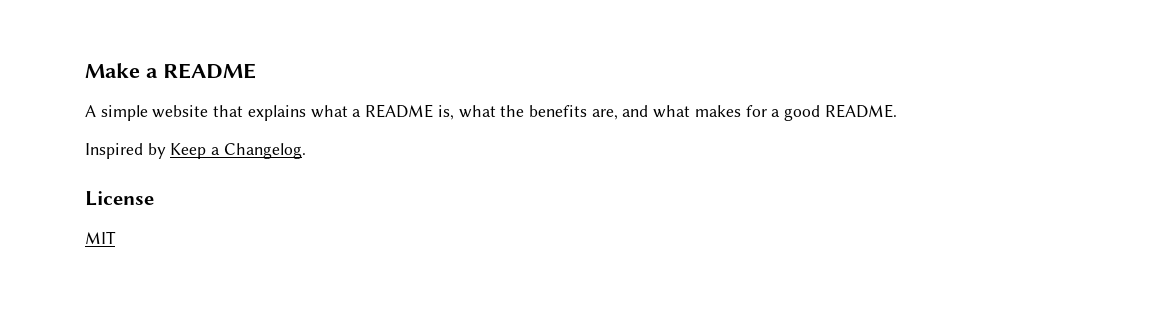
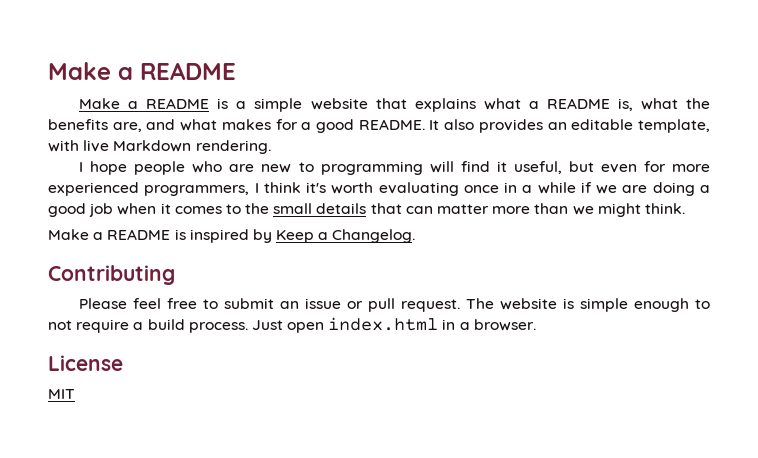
- A simple website that explains what a README is, what the benefits are, and what makes for a good README.
- Inspired by Keep a Changelog.
+ Make a README is a simple website that explains what a README is, what the benefits are, and what makes for a good README. It also provides an editable template, with live Markdown rendering.
+ I hope people who are new to programming will find it useful, but even for more experienced programmers, I think it's worth evaluating once in a while if we are doing a good job when it comes to the small details that can matter more than we might think.
+ Make a README is inspired by Keep a Changelog.
+ Contributing
+ Please feel free to submit an issue or pull request. The website is simple enough to not require a build process. Just open index.html in a browser.

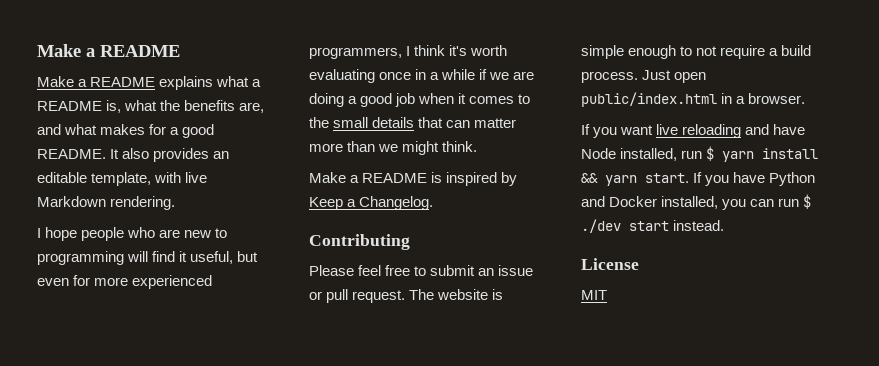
- Make a README is a simple website that explains what a README is, what the benefits are, and what makes for a good README.
+ Make a README explains what a README is, what the benefits are, and what makes for a good README.
- Just open index.html in a browser.
+ Just open public/index.html in a browser.
+ If you want live reloading and have Node installed, run $ yarn install && yarn start. If you have Python and Docker installed, you can run $ ./dev start instead.

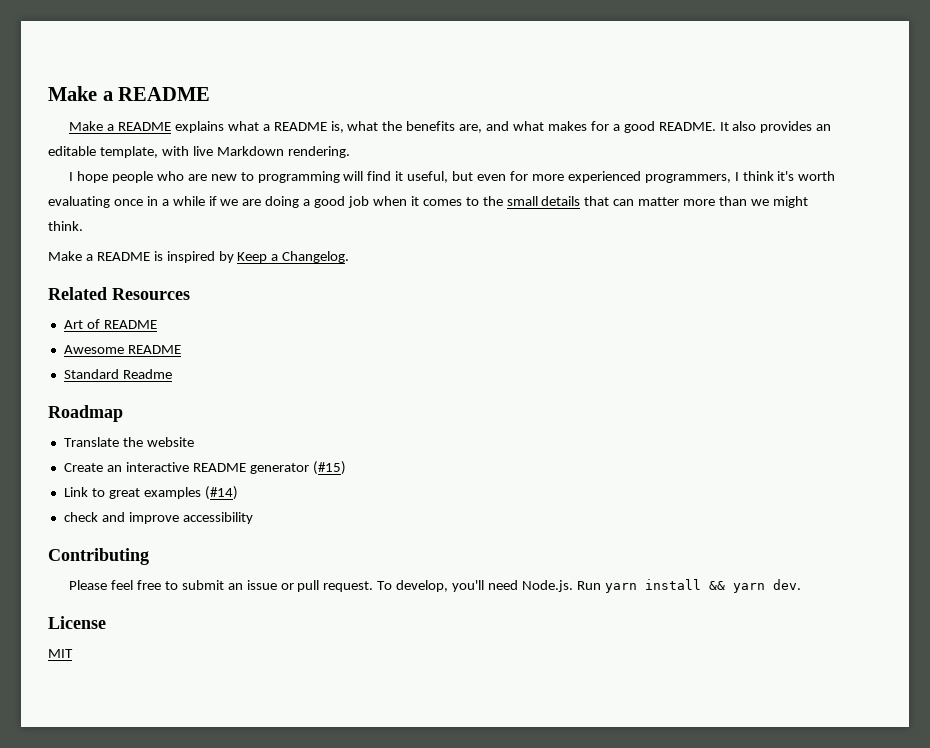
+ Related Resources
+ Art of README
+ Awesome README
+ Standard Readme
+ Roadmap
+ Translate the website
+ Create an interactive README generator (#15)
+ Link to great examples (#14)
+ check and improve accessibility
- The website is simple enough to not require a build process. Just open public/index.html in a browser.
- If you want live reloading and have Node installed, run $ yarn install && yarn start. If you have Python and Docker installed, you can run $ ./dev start instead.
+ To develop, you'll need Node.js. Run yarn install && yarn dev.

